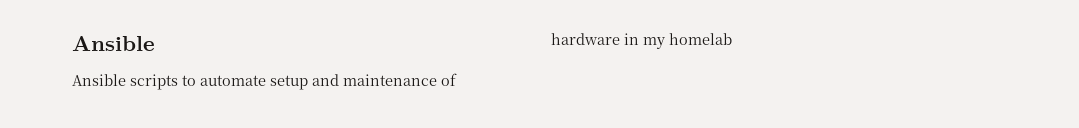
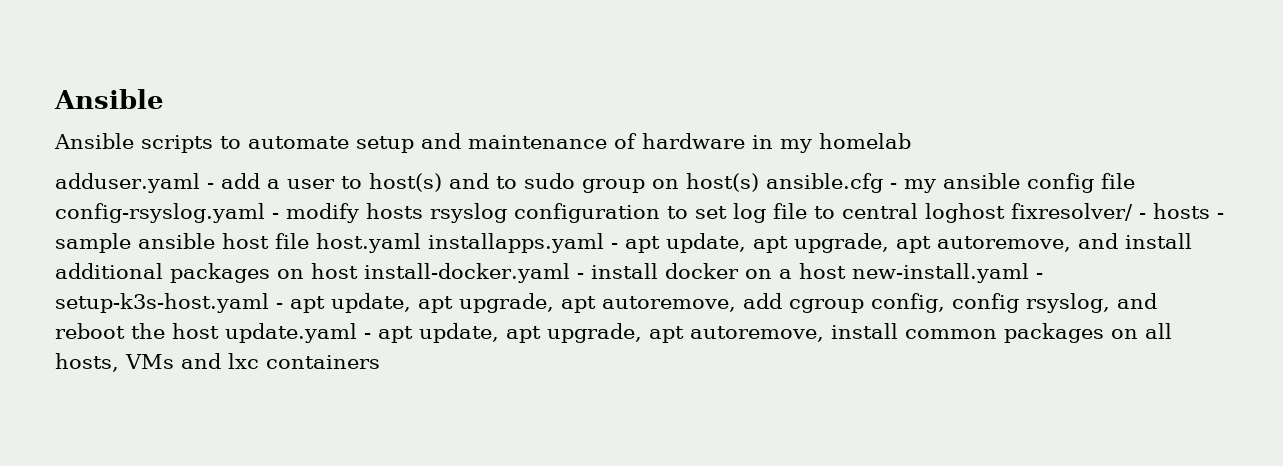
+ adduser.yaml - add a user to host(s) and to sudo group on host(s) ansible.cfg - my ansible config file config-rsyslog.yaml - modify hosts rsyslog configuration to set log file to central loghost fixresolver/ - hosts - sample ansible host file host.yaml installapps.yaml - apt update, apt upgrade, apt autoremove, and install additional packages on host install-docker.yaml - install docker on a host new-install.yaml - setup-k3s-host.yaml - apt update, apt upgrade, apt autoremove, add cgroup config, config rsyslog, and reboot the host update.yaml - apt update, apt upgrade, apt autoremove, install common packages on all hosts, VMs and lxc containers

